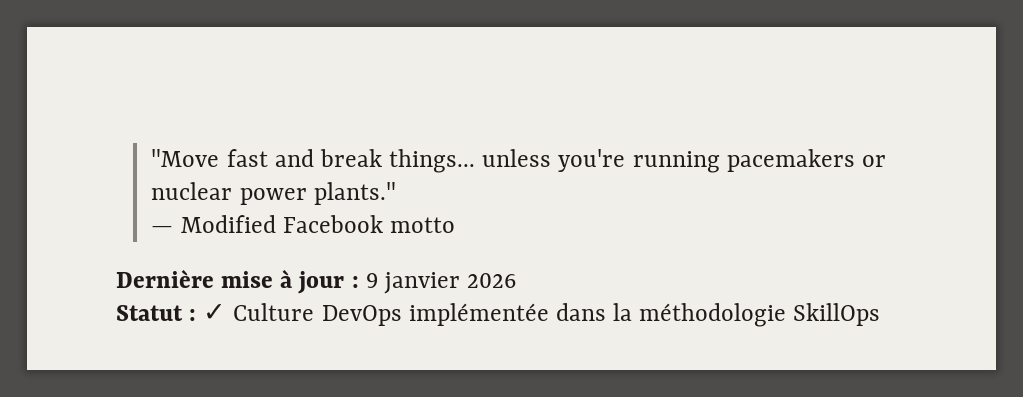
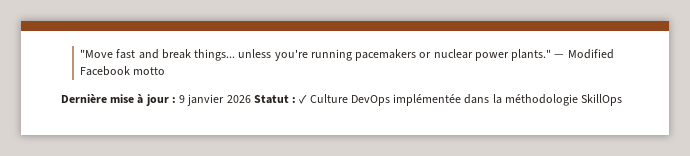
- "Move fast and break things... unless you're running pacemakers or nuclear power plants."
- — Modified Facebook motto
+ "Move fast and break things... unless you're running pacemakers or nuclear power plants." — Modified Facebook motto
- Dernière mise à jour : 9 janvier 2026
- Statut : ✓ Culture DevOps implémentée dans la méthodologie SkillOps
+ Dernière mise à jour : 9 janvier 2026 Statut : ✓ Culture DevOps implémentée dans la méthodologie SkillOps

